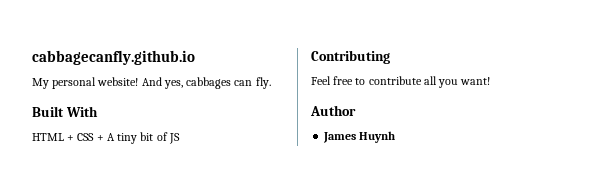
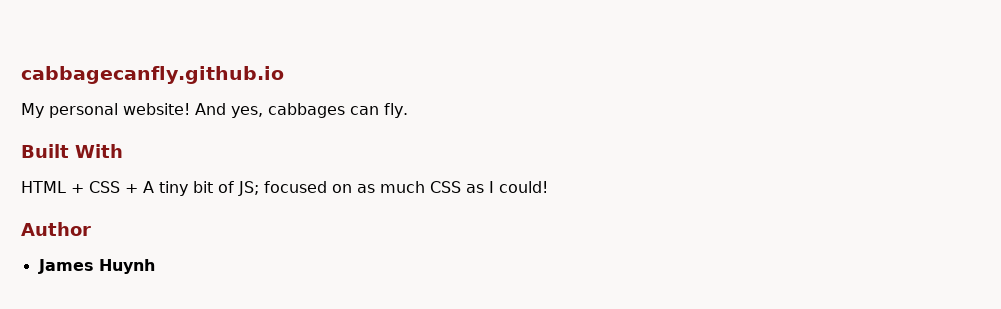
- HTML + CSS + A tiny bit of JS
- Contributing
- Feel free to contribute all you want!
+ HTML + CSS + A tiny bit of JS; focused on as much CSS as I could!

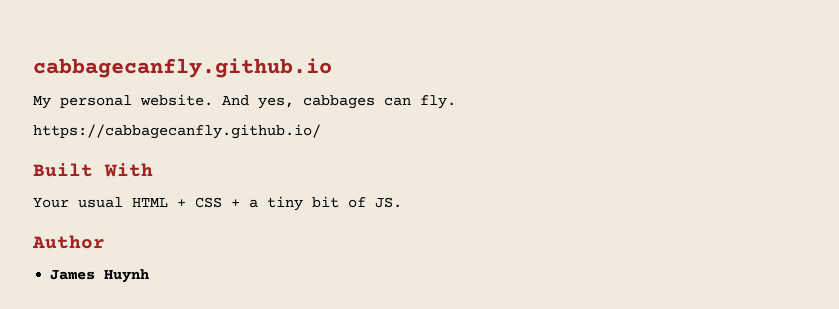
- My personal website!
+ My personal website.
+ https://cabbagecanfly.github.io/
- HTML + CSS + A tiny bit of JS; focused on as much CSS as I could!
+ Your usual HTML + CSS + a tiny bit of JS.

